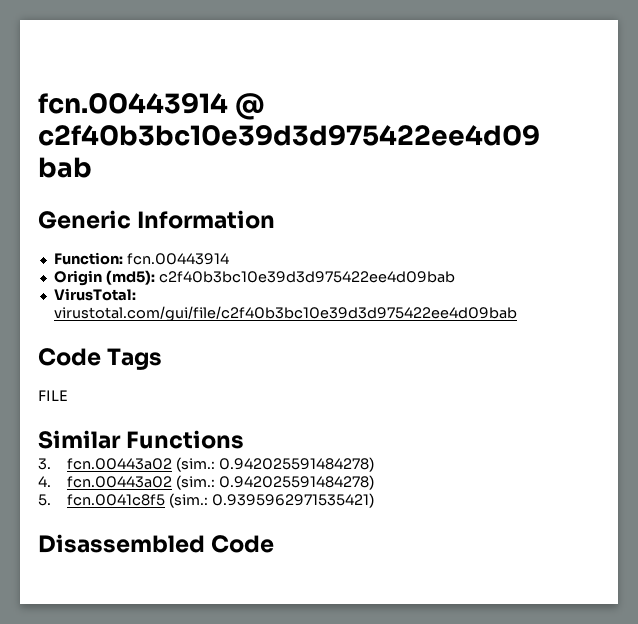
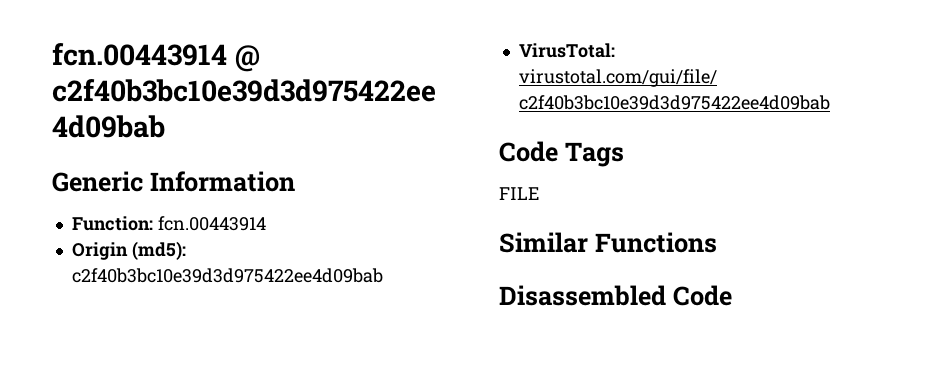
- 3. fcn.00443a02 (sim.: 0.942025591484278)
- 4. fcn.00443a02 (sim.: 0.942025591484278)
- 5. fcn.0041c8f5 (sim.: 0.9395962971535421)

